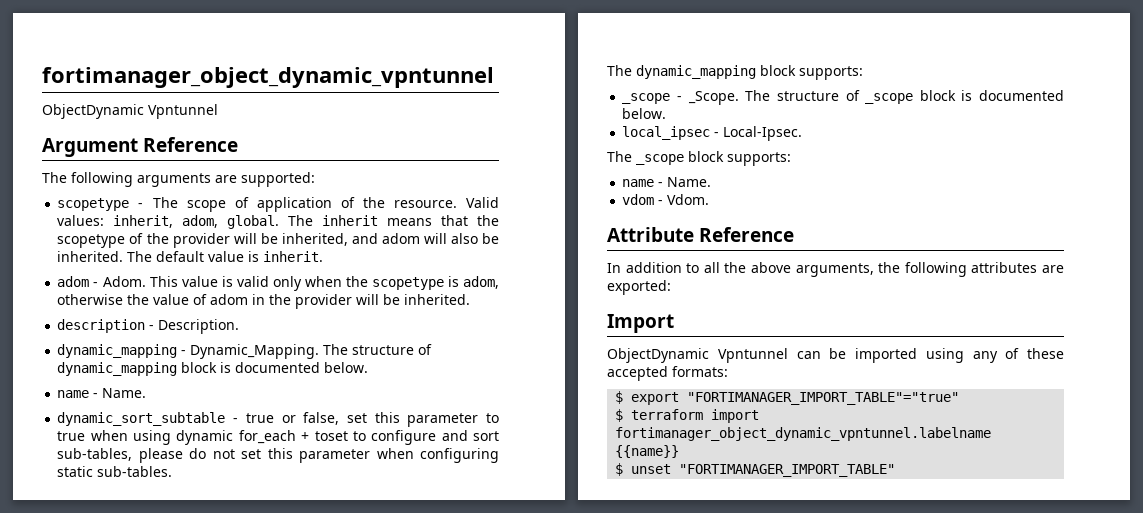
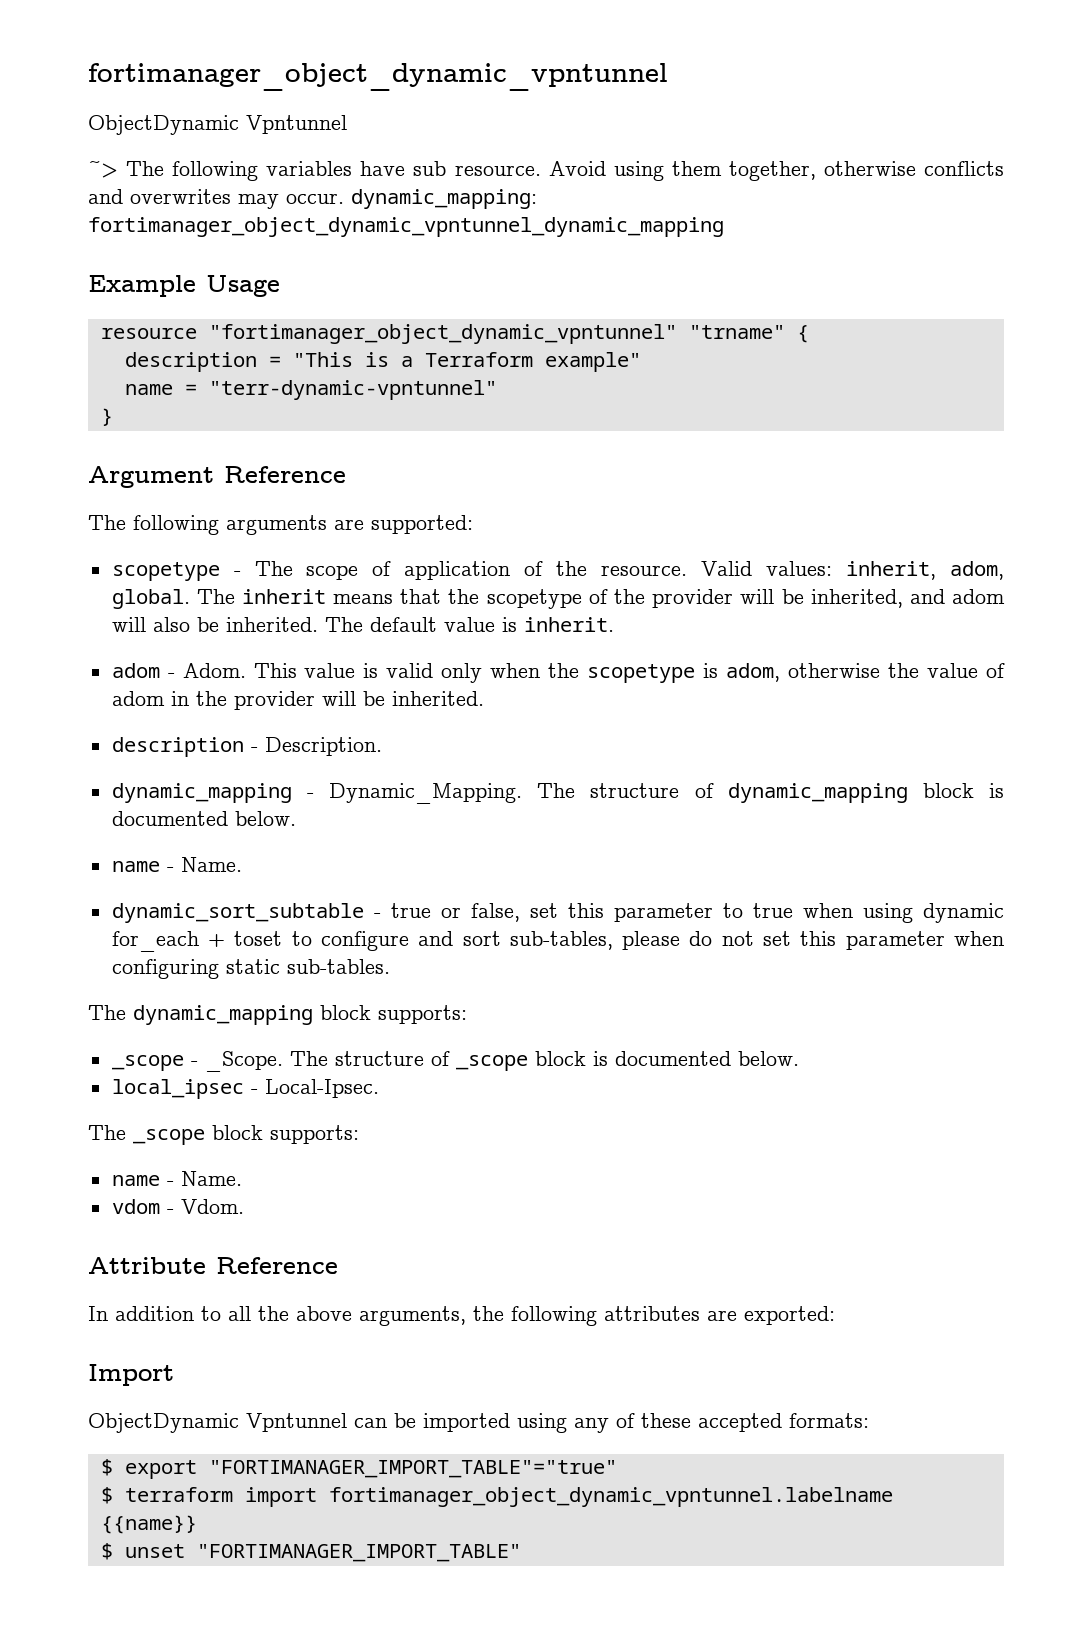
+ ~> The following variables have sub resource. Avoid using them together, otherwise conflicts and overwrites may occur. dynamic_mapping: fortimanager_object_dynamic_vpntunnel_dynamic_mapping
+ Example Usage
+ resource "fortimanager_object_dynamic_vpntunnel" "trname" {
+ description = "This is a Terraform example"
+ name = "terr-dynamic-vpntunnel"
+ }

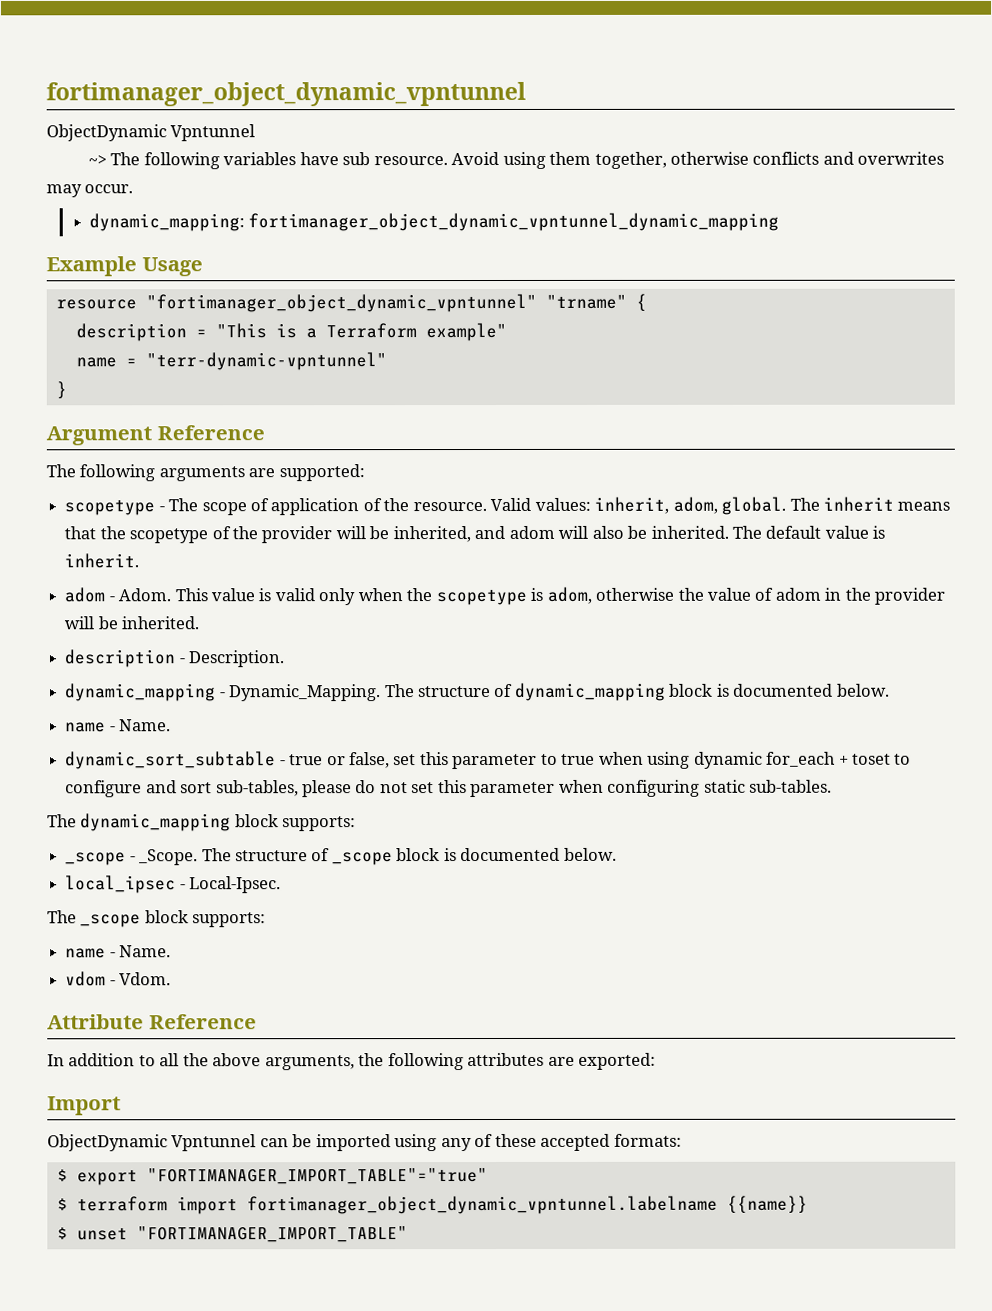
- Avoid using them together, otherwise conflicts and overwrites may occur. dynamic_mapping: fortimanager_object_dynamic_vpntunnel_dynamic_mapping
+ Avoid using them together, otherwise conflicts and overwrites may occur.
+ dynamic_mapping: fortimanager_object_dynamic_vpntunnel_dynamic_mapping

